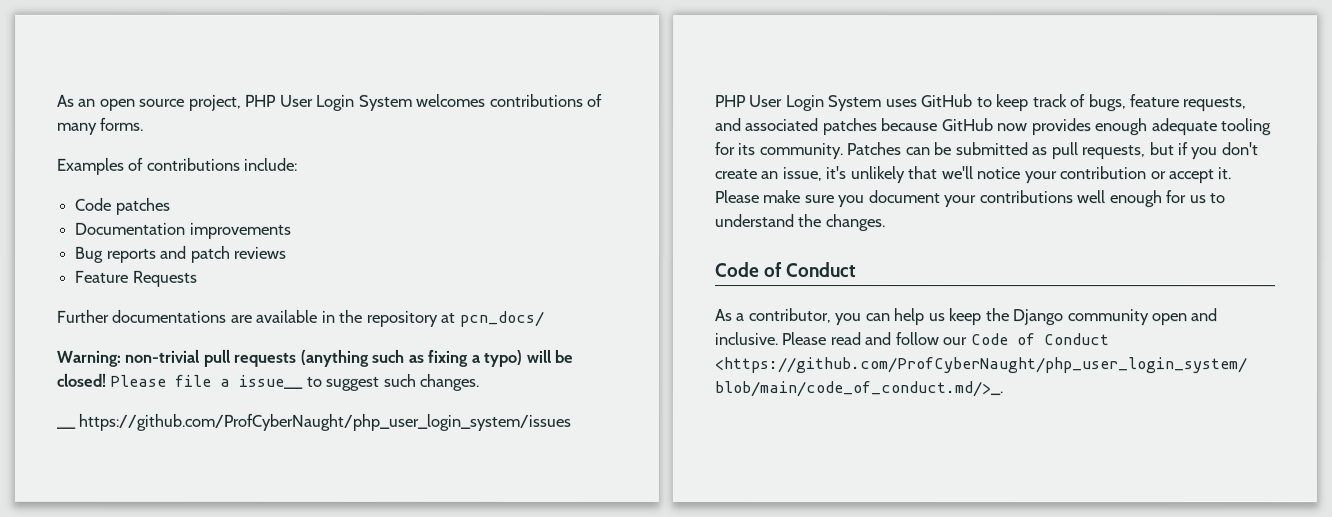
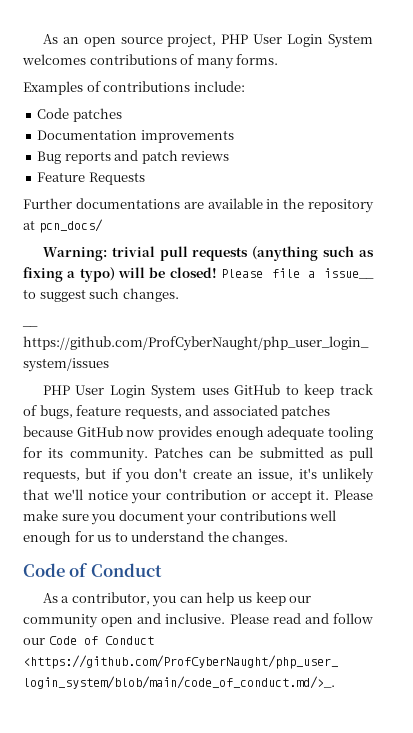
- Warning: non-trivial pull requests (anything such as fixing a typo) will be closed!
+ Warning: trivial pull requests (anything such as fixing a typo) will be closed!
- As a contributor, you can help us keep the Django community open and inclusive.
+ As a contributor, you can help us keep our community open and inclusive.

